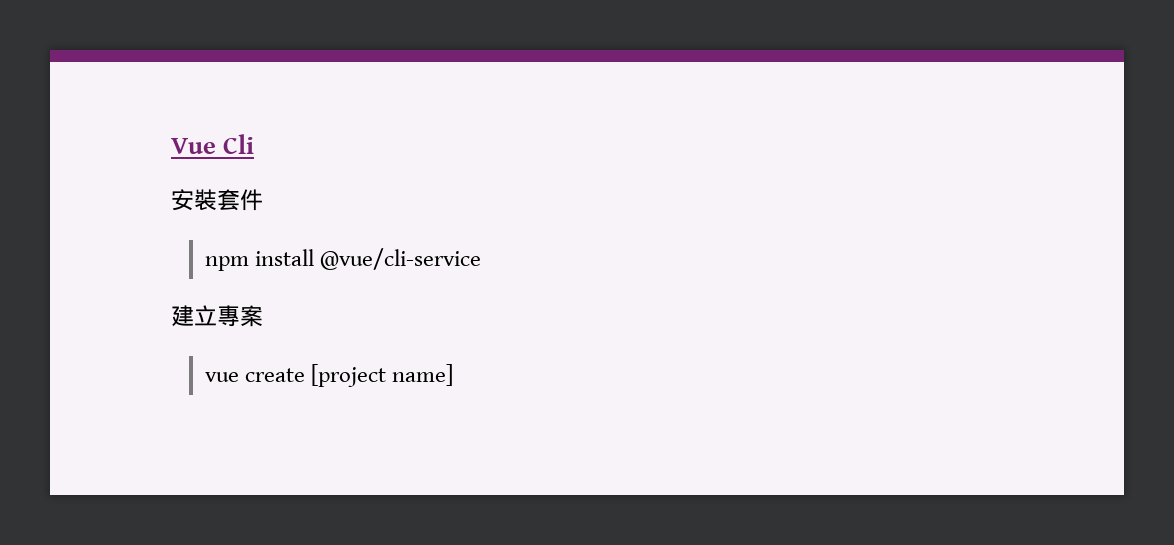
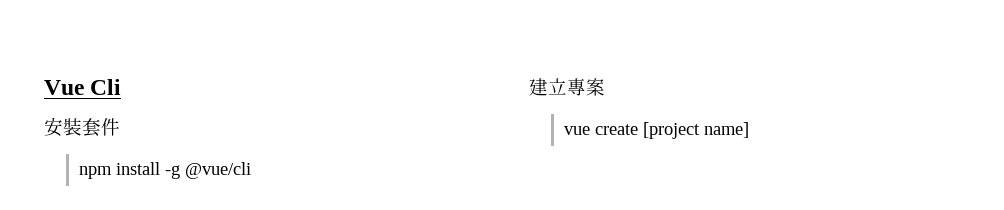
- npm install @vue/cli-service
+ npm install -g @vue/cli

